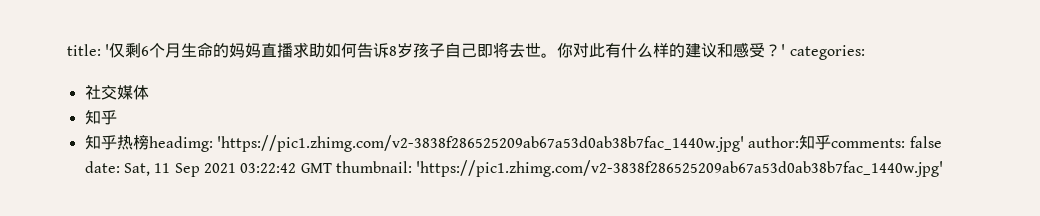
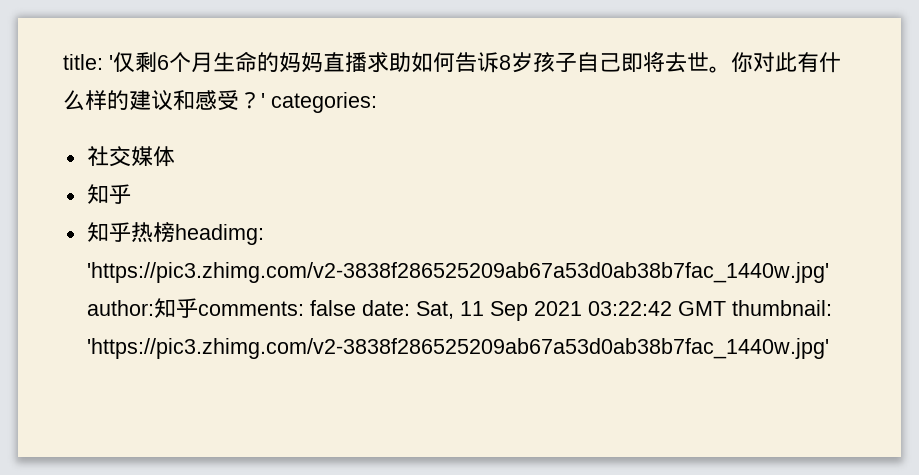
- 知乎热榜headimg: 'https://pic1.zhimg.com/v2-3838f286525209ab67a53d0ab38b7fac_1440w.jpg' author:知乎comments: false date: Sat, 11 Sep 2021 03:22:42 GMT thumbnail: 'https://pic1.zhimg.com/v2-3838f286525209ab67a53d0ab38b7fac_1440w.jpg'
+ 知乎热榜headimg: 'https://pic3.zhimg.com/v2-3838f286525209ab67a53d0ab38b7fac_1440w.jpg' author:知乎comments: false date: Sat, 11 Sep 2021 03:22:42 GMT thumbnail: 'https://pic3.zhimg.com/v2-3838f286525209ab67a53d0ab38b7fac_1440w.jpg'

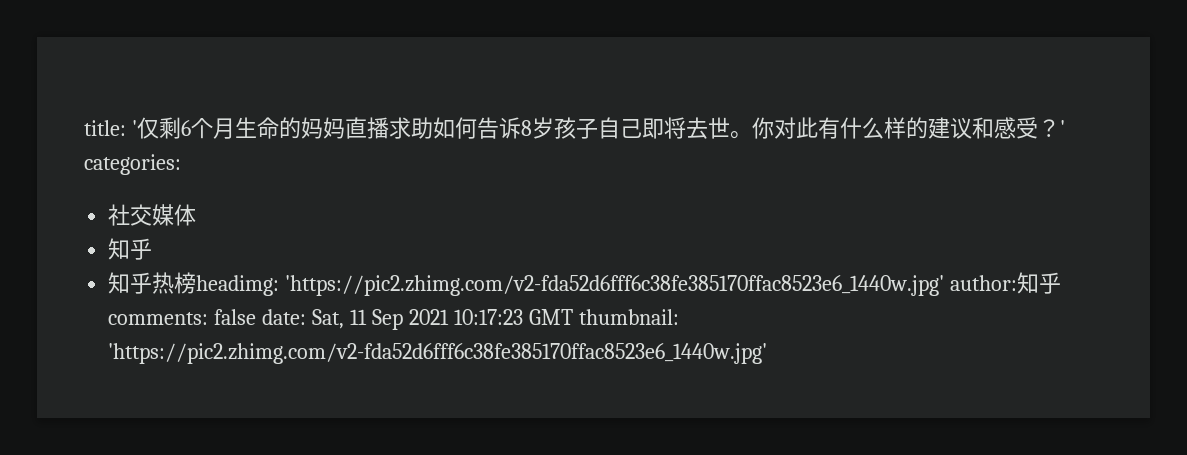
- 知乎热榜headimg: 'https://pic3.zhimg.com/v2-3838f286525209ab67a53d0ab38b7fac_1440w.jpg' author:知乎comments: false date: Sat, 11 Sep 2021 03:22:42 GMT thumbnail: 'https://pic3.zhimg.com/v2-3838f286525209ab67a53d0ab38b7fac_1440w.jpg'
+ 知乎热榜headimg: 'https://pic2.zhimg.com/v2-fda52d6fff6c38fe385170ffac8523e6_1440w.jpg' author:知乎comments: false date: Sat, 11 Sep 2021 10:17:23 GMT thumbnail: 'https://pic2.zhimg.com/v2-fda52d6fff6c38fe385170ffac8523e6_1440w.jpg'

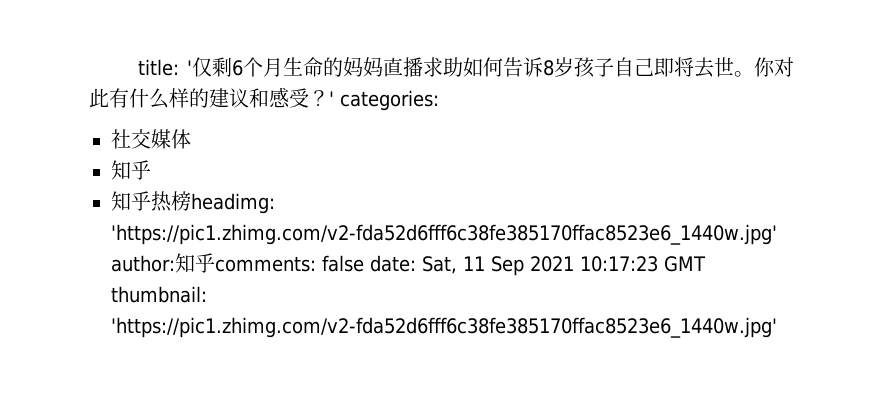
- 知乎热榜headimg: 'https://pic2.zhimg.com/v2-fda52d6fff6c38fe385170ffac8523e6_1440w.jpg' author:知乎comments: false date: Sat, 11 Sep 2021 10:17:23 GMT thumbnail: 'https://pic2.zhimg.com/v2-fda52d6fff6c38fe385170ffac8523e6_1440w.jpg'
+ 知乎热榜headimg: 'https://pic1.zhimg.com/v2-fda52d6fff6c38fe385170ffac8523e6_1440w.jpg' author:知乎comments: false date: Sat, 11 Sep 2021 10:17:23 GMT thumbnail: 'https://pic1.zhimg.com/v2-fda52d6fff6c38fe385170ffac8523e6_1440w.jpg'

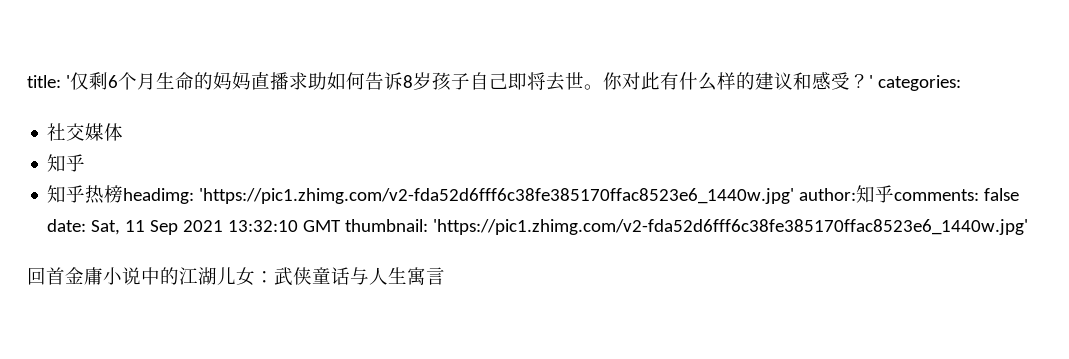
- 知乎热榜headimg: 'https://pic1.zhimg.com/v2-fda52d6fff6c38fe385170ffac8523e6_1440w.jpg' author:知乎comments: false date: Sat, 11 Sep 2021 10:17:23 GMT thumbnail: 'https://pic1.zhimg.com/v2-fda52d6fff6c38fe385170ffac8523e6_1440w.jpg'
+ 知乎热榜headimg: 'https://pic1.zhimg.com/v2-fda52d6fff6c38fe385170ffac8523e6_1440w.jpg' author:知乎comments: false date: Sat, 11 Sep 2021 13:32:10 GMT thumbnail: 'https://pic1.zhimg.com/v2-fda52d6fff6c38fe385170ffac8523e6_1440w.jpg'
+ 回首金庸小说中的江湖儿女：武侠童话与人生寓言

